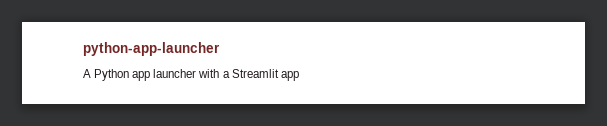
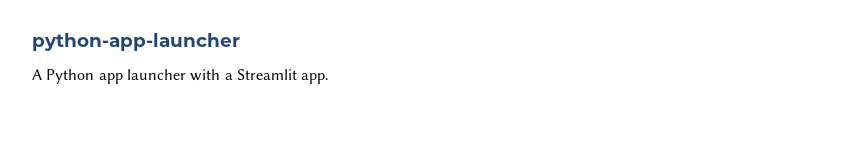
- A Python app launcher with a Streamlit app
+ A Python app launcher with a Streamlit app.

